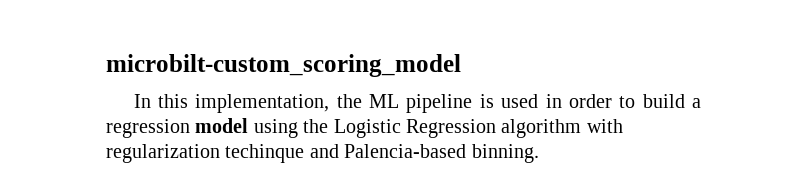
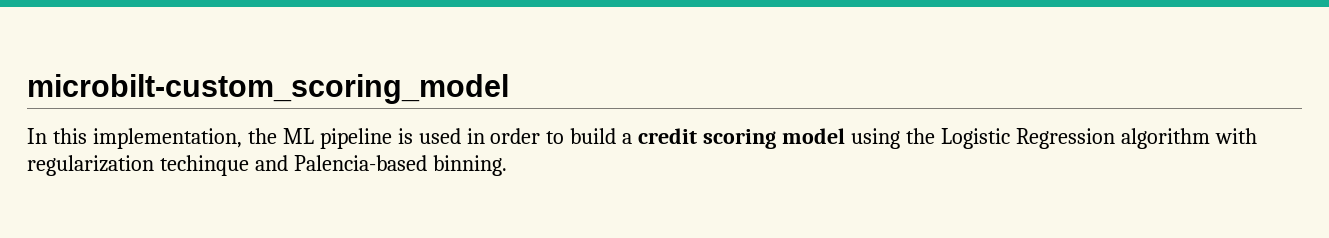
- In this implementation, the ML pipeline is used in order to build a regression model using the Logistic Regression algorithm with regularization techinque and Palencia-based binning.
+ In this implementation, the ML pipeline is used in order to build a credit scoring model using the Logistic Regression algorithm with regularization techinque and Palencia-based binning.

